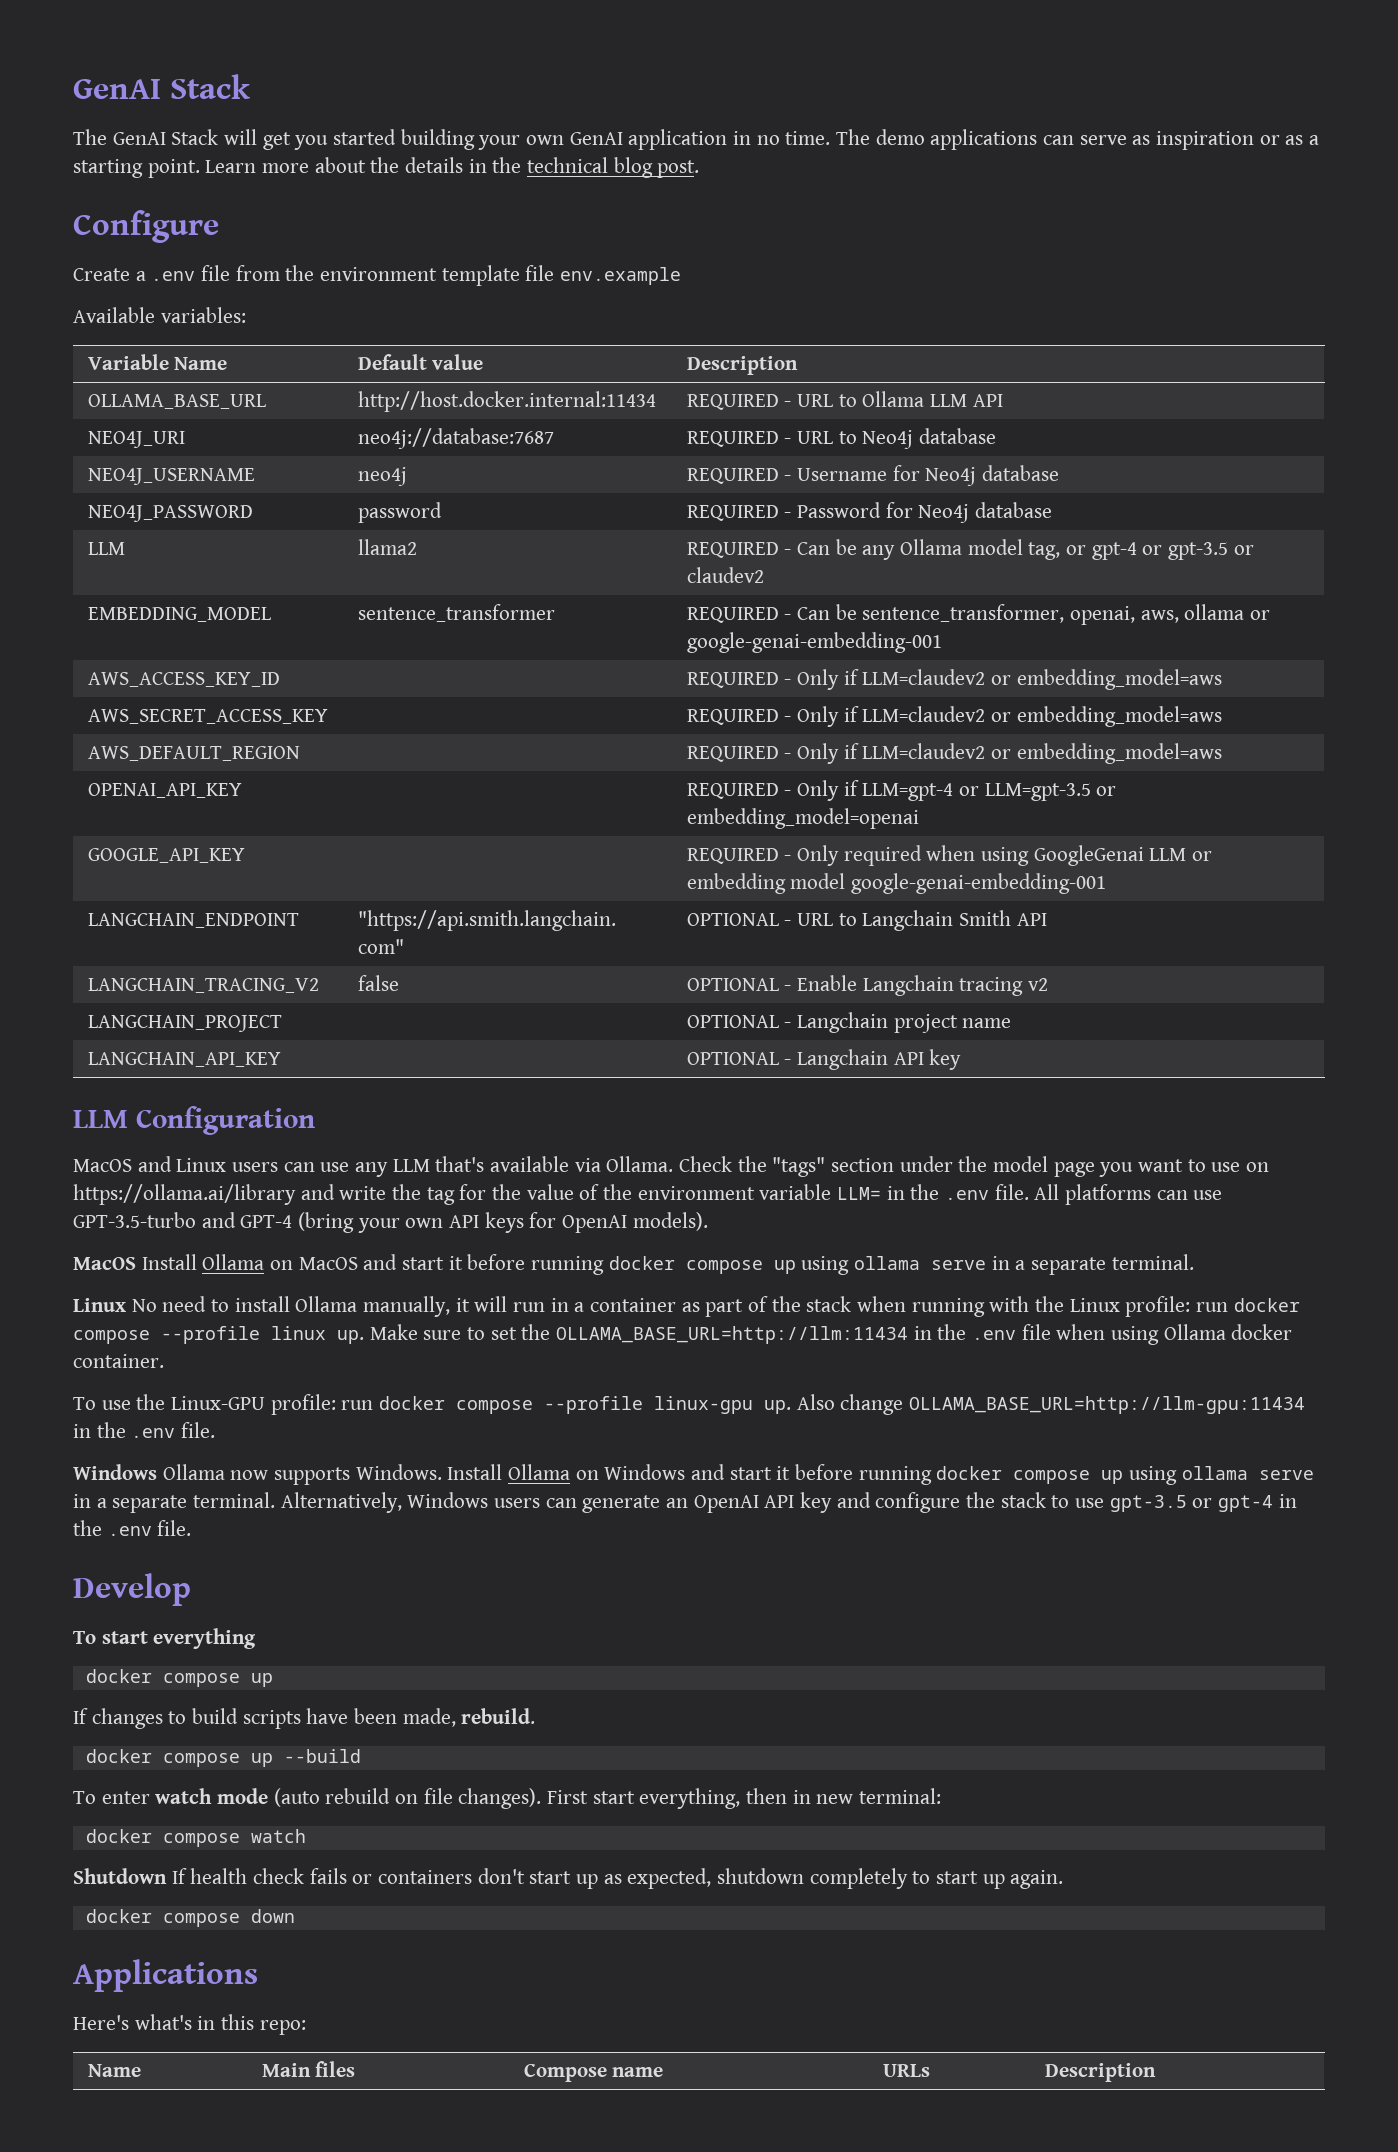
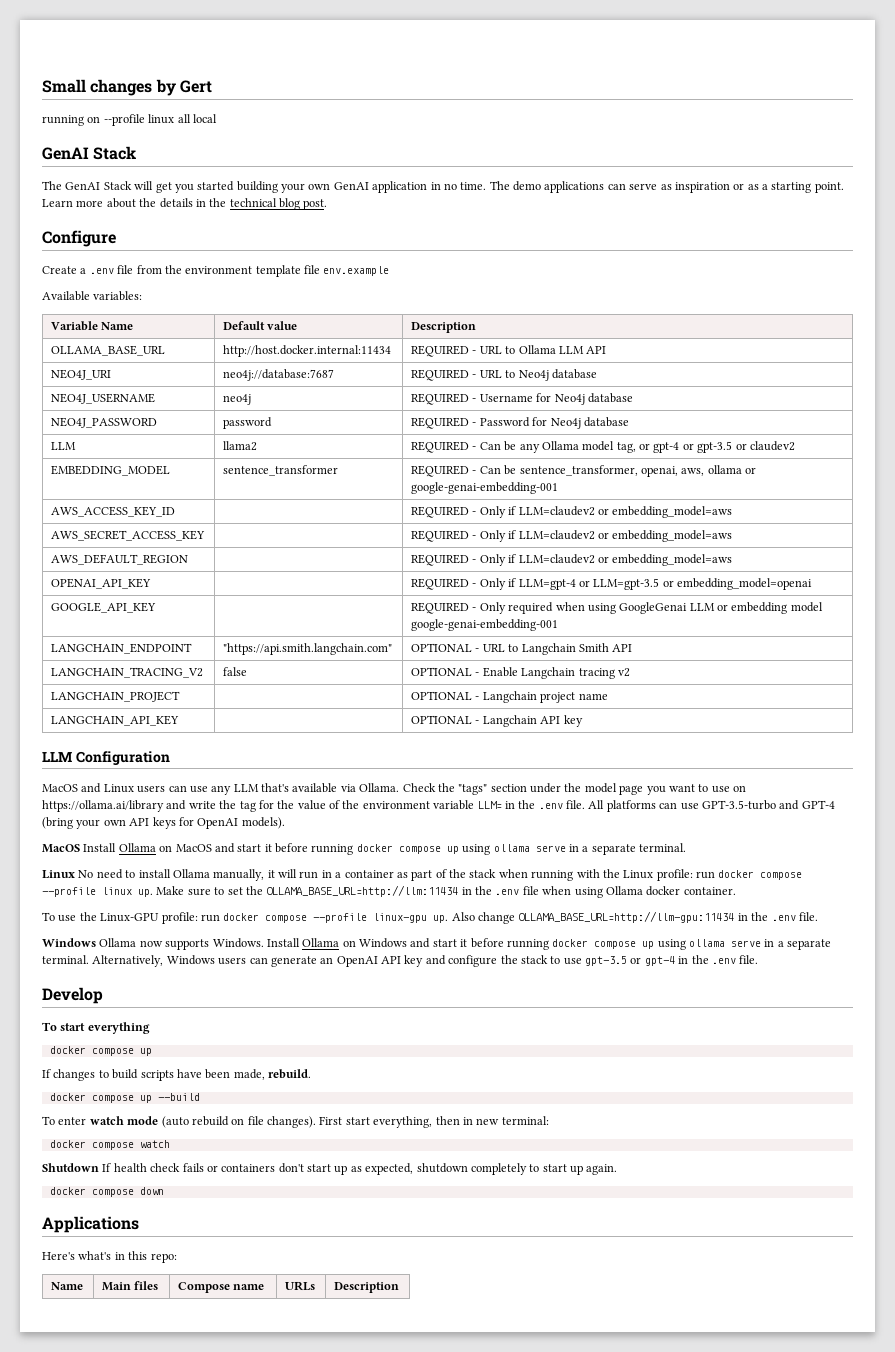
+ Small changes by Gert
+ running on --profile linux all local

